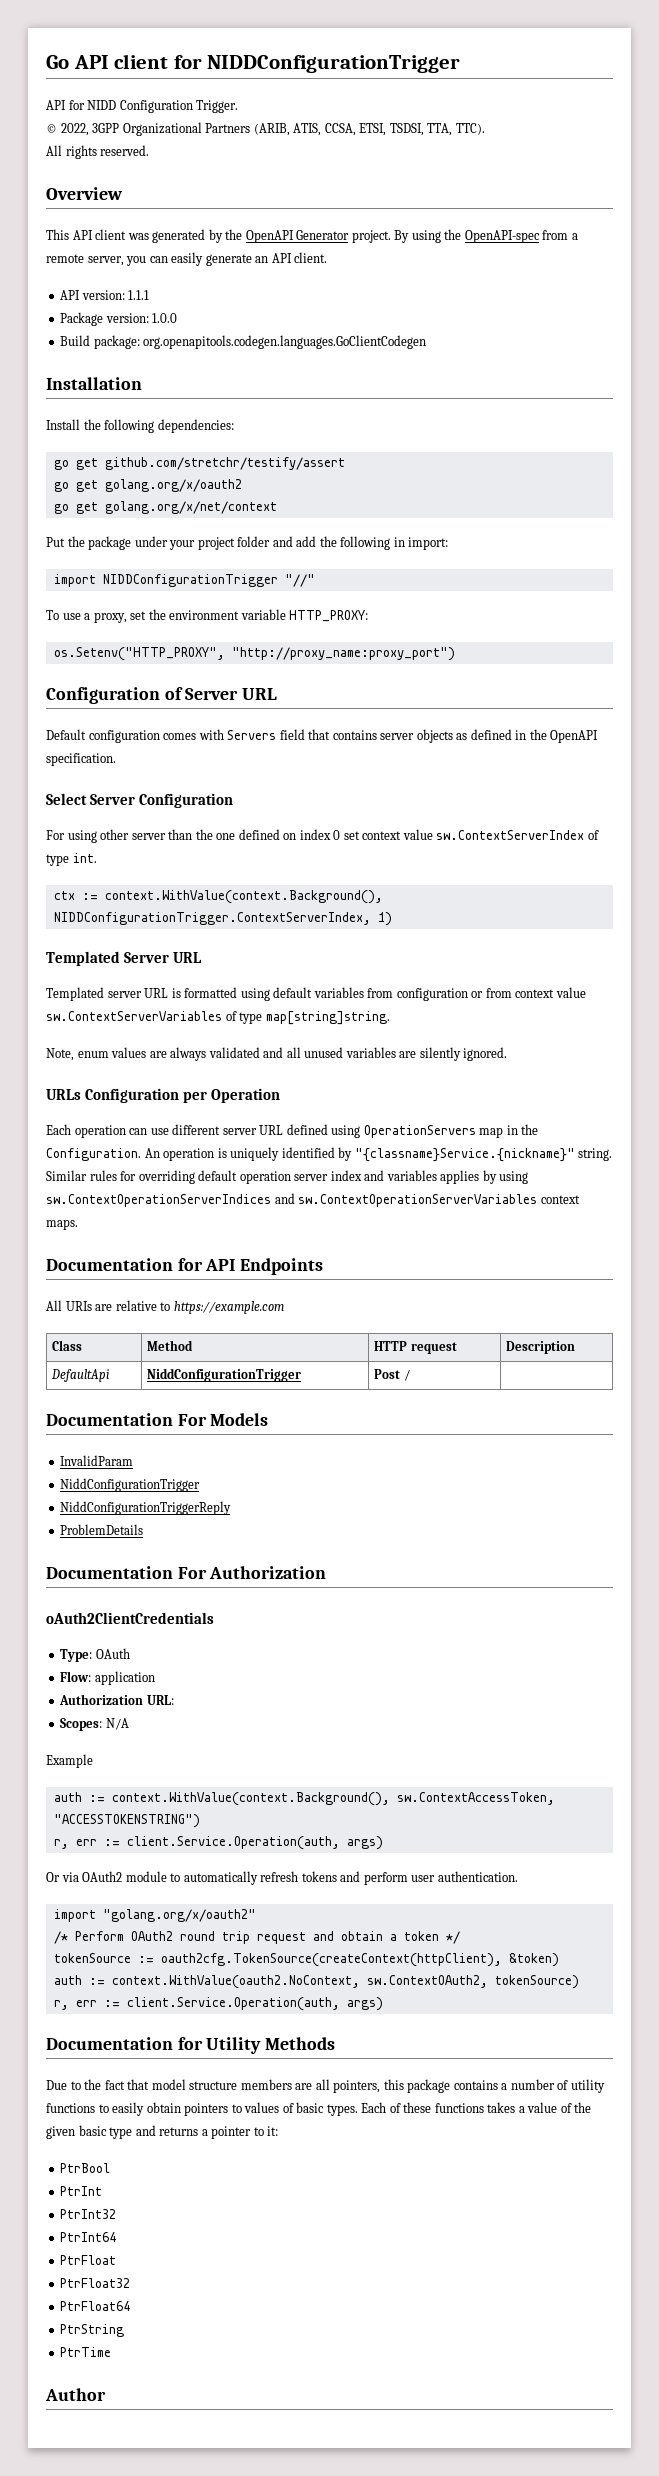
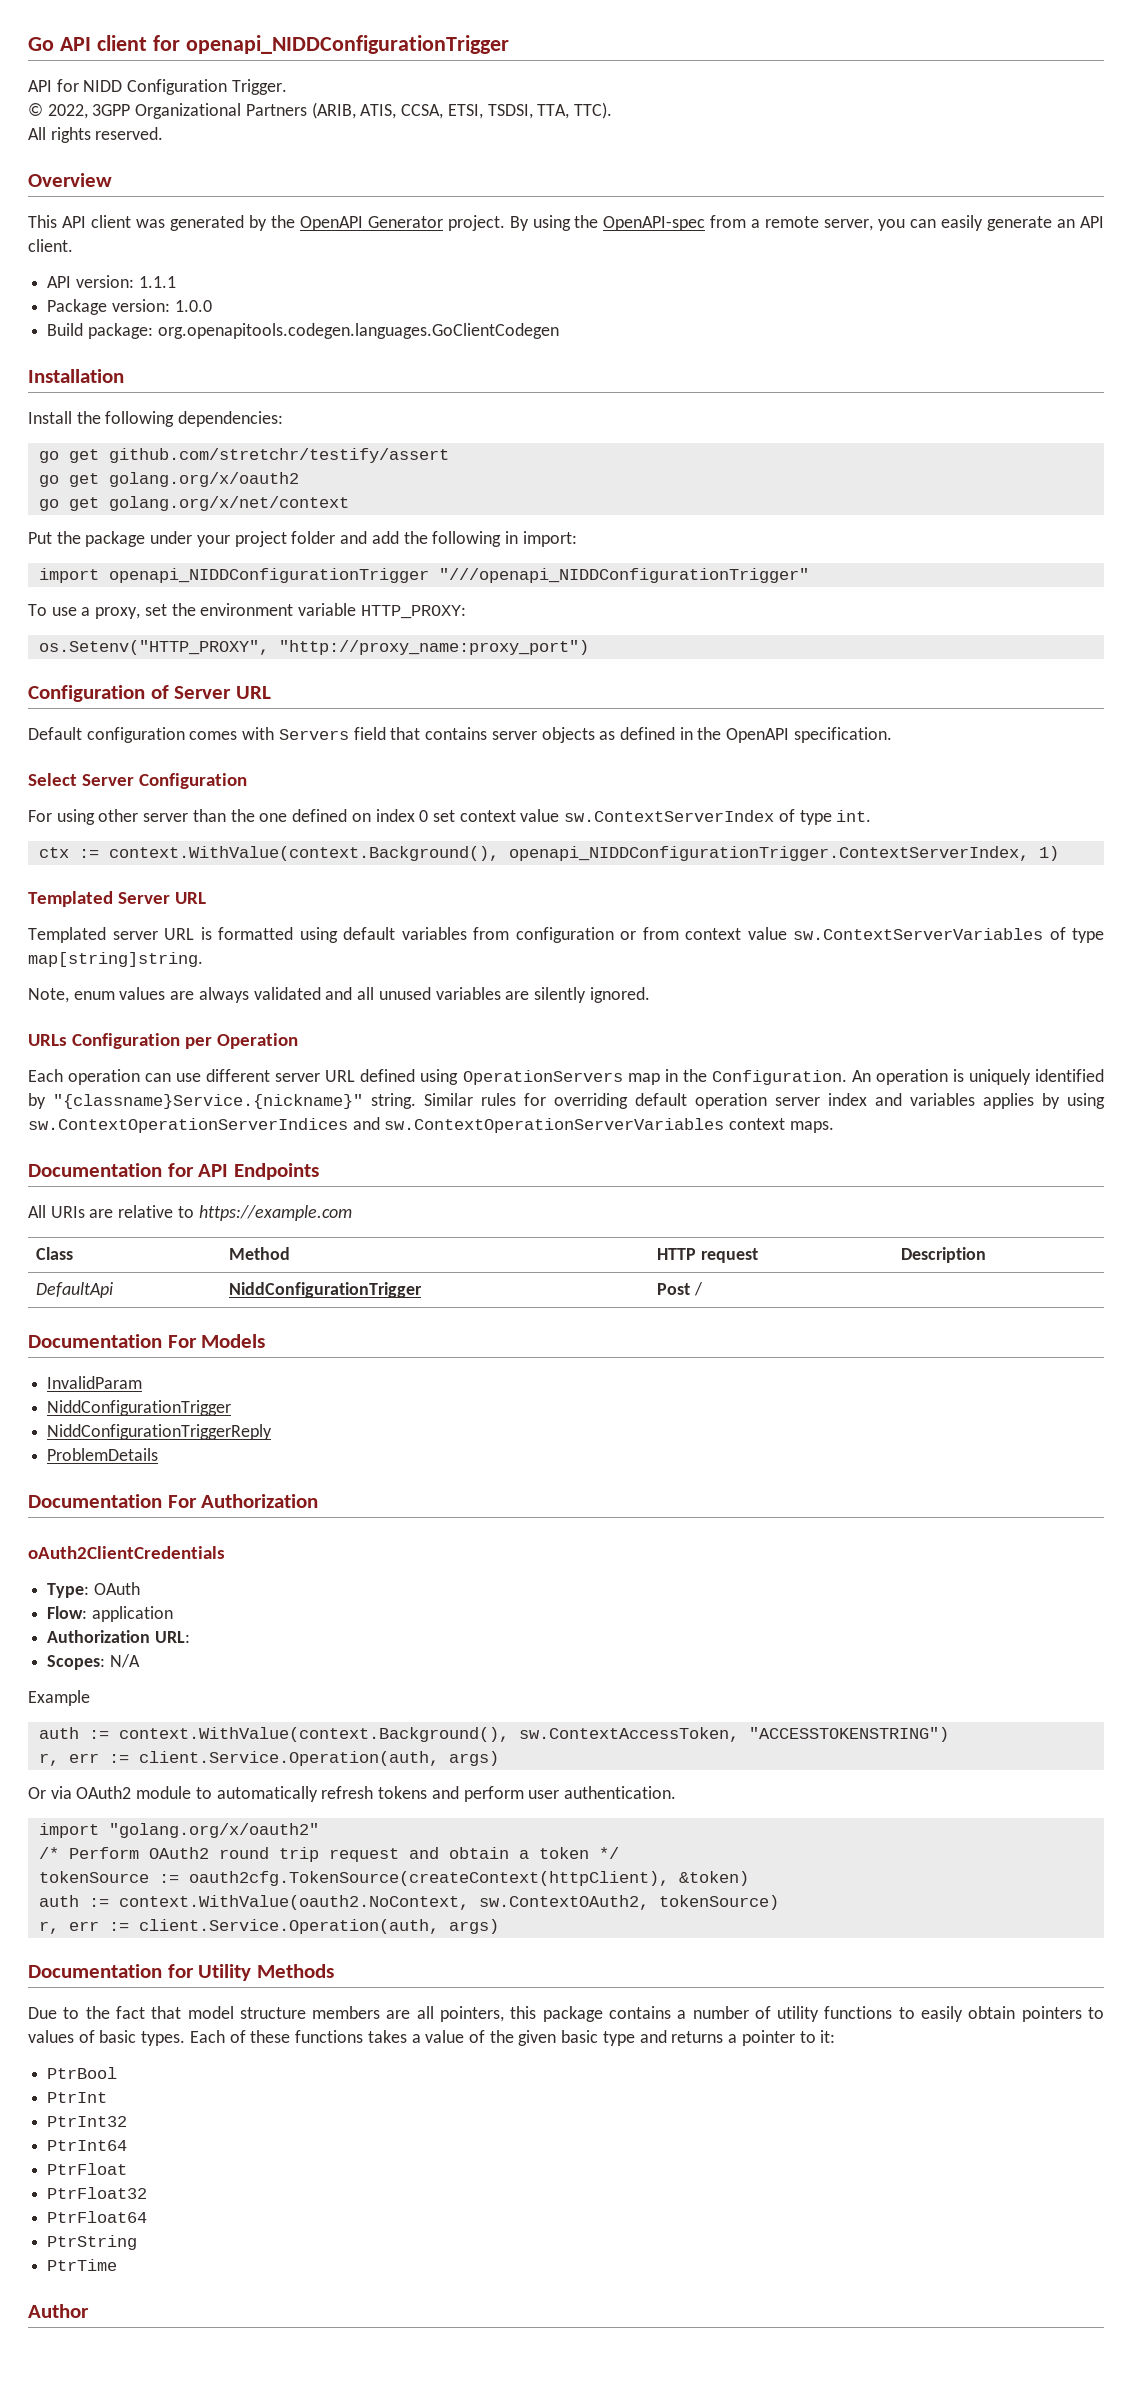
- Go API client for NIDDConfigurationTrigger
+ Go API client for openapi_NIDDConfigurationTrigger
- import NIDDConfigurationTrigger "//"
+ import openapi_NIDDConfigurationTrigger "///openapi_NIDDConfigurationTrigger"
- ctx := context.WithValue(context.Background(), NIDDConfigurationTrigger.ContextServerIndex, 1)
+ ctx := context.WithValue(context.Background(), openapi_NIDDConfigurationTrigger.ContextServerIndex, 1)

